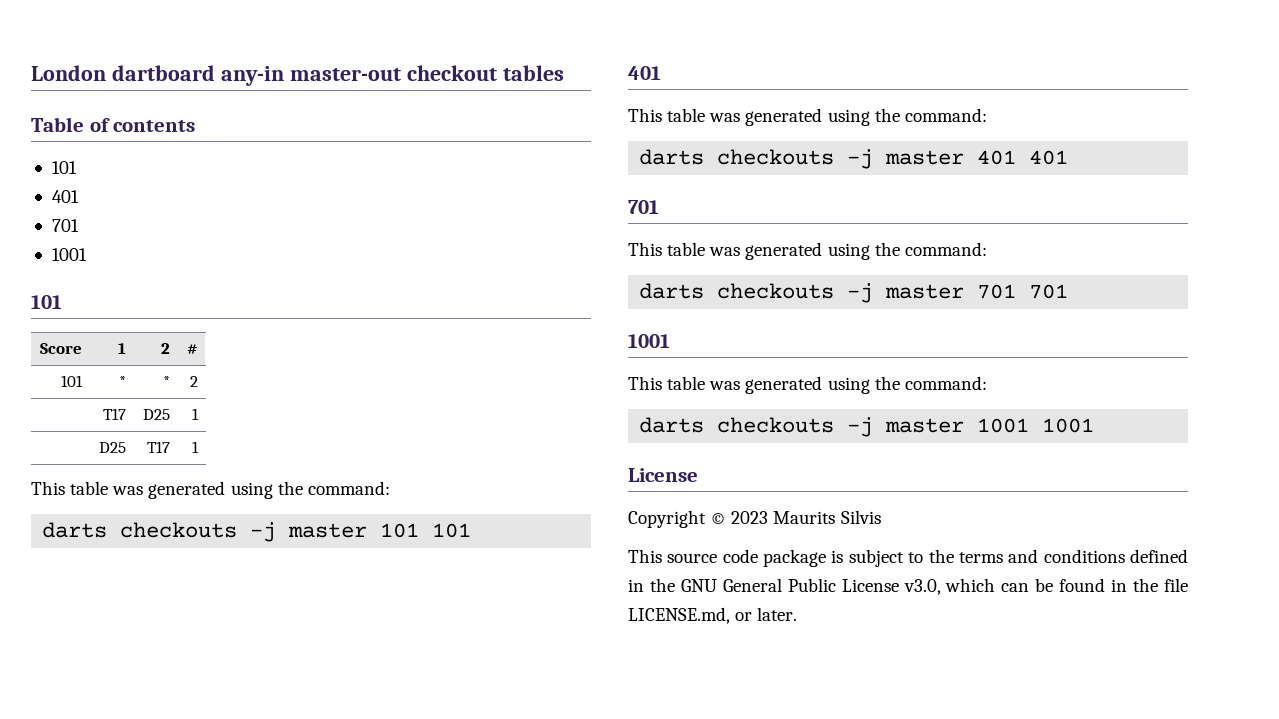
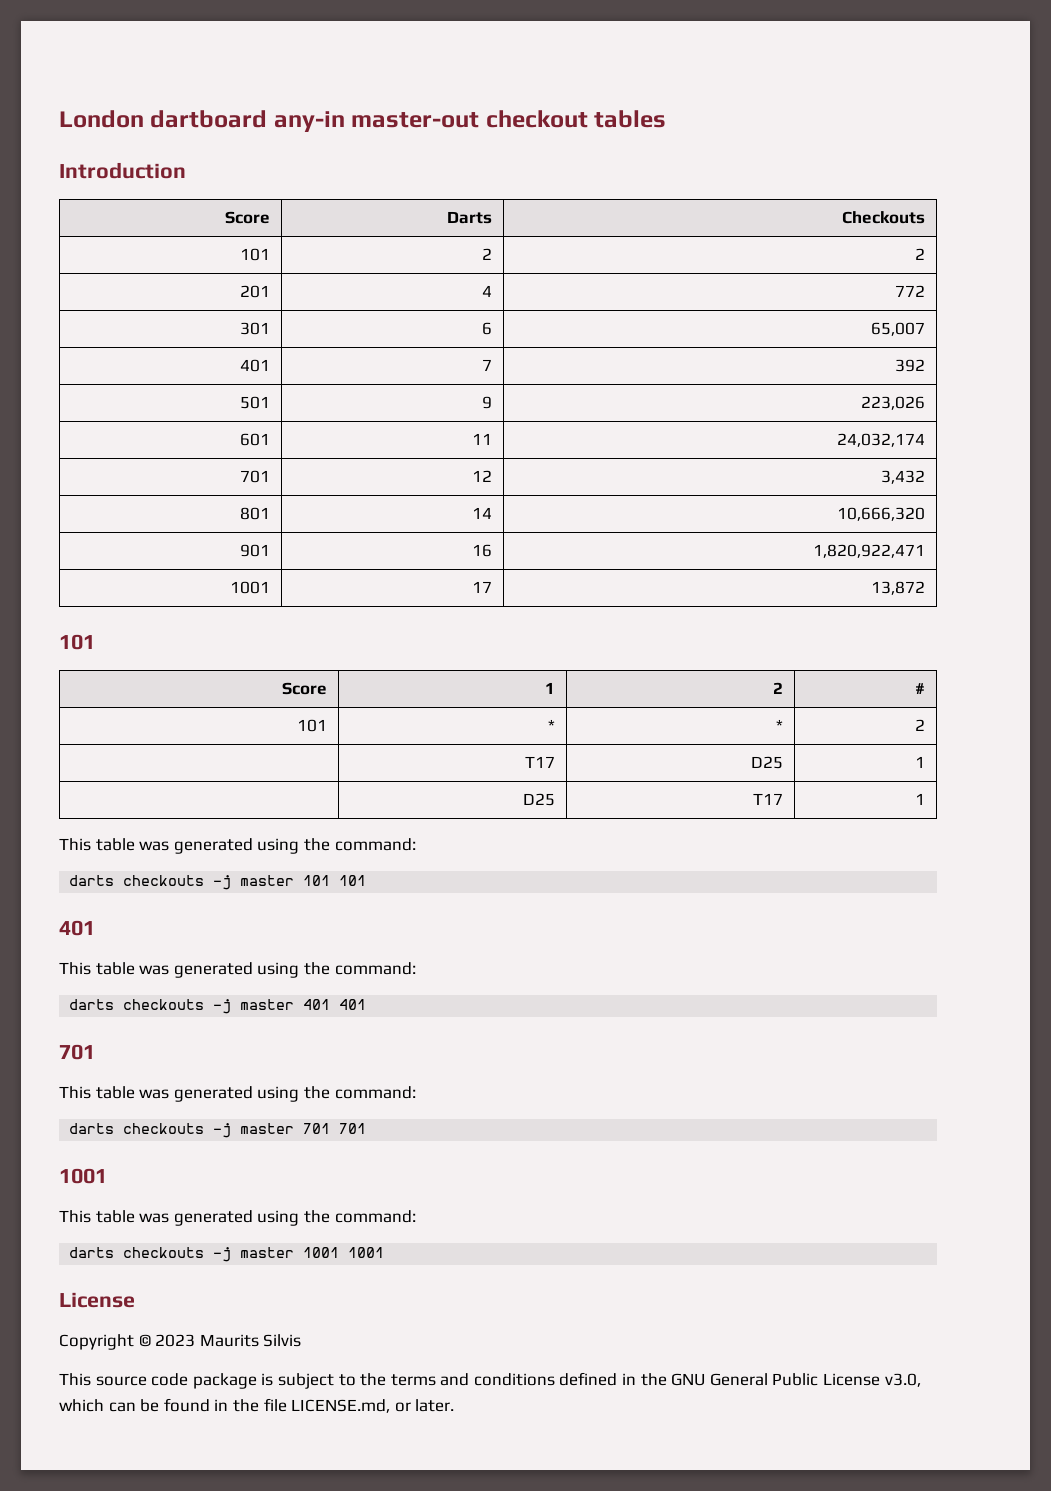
- Table of contents
- 101
- 401
- 701
- 1001
+ Introduction
+ Score | Darts | Checkouts
+ 101 | 2 | 2
+ 201 | 4 | 772
+ 301 | 6 | 65,007
+ 401 | 7 | 392
+ 501 | 9 | 223,026
+ 601 | 11 | 24,032,174
+ 701 | 12 | 3,432
+ 801 | 14 | 10,666,320
+ 901 | 16 | 1,820,922,471
+ 1001 | 17 | 13,872

